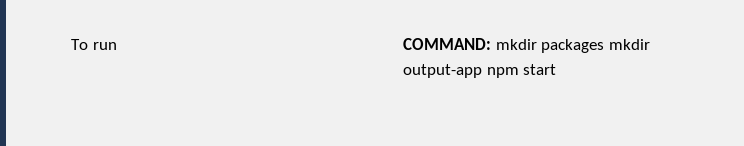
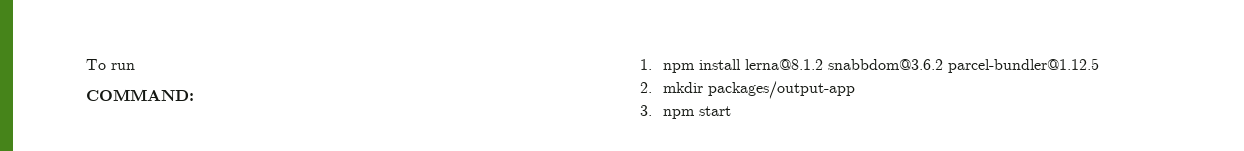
- COMMAND: mkdir packages mkdir output-app npm start
+ COMMAND:
+ 1. npm install lerna@8.1.2 snabbdom@3.6.2 parcel-bundler@1.12.5
+ 2. mkdir packages/output-app
+ 3. npm start

